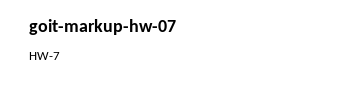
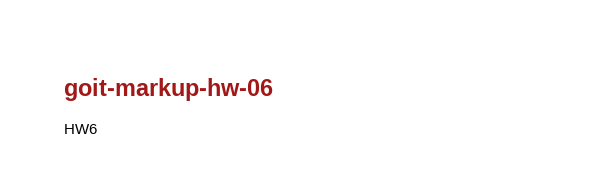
- goit-markup-hw-07
- HW-7
+ goit-markup-hw-06
+ HW6

